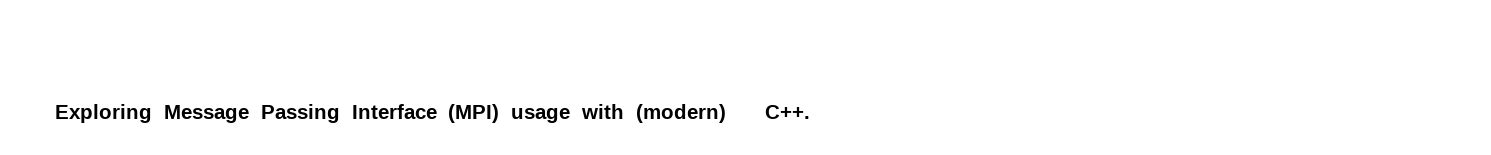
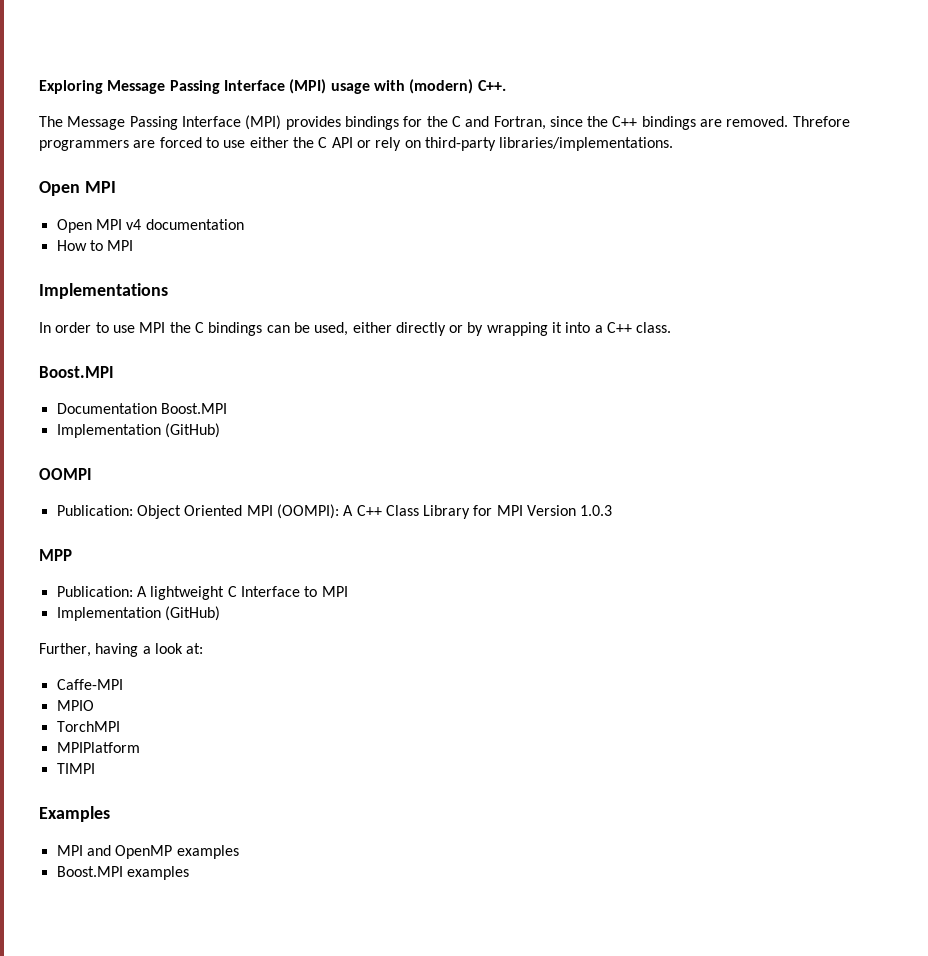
+ The Message Passing Interface (MPI) provides bindings for the C and Fortran, since the C++ bindings are removed. Threfore programmers are forced to use either the C API or rely on third-party libraries/implementations.
+ Open MPI
+ Open MPI v4 documentation
+ How to MPI
+ Implementations
+ In order to use MPI the C bindings can be used, either directly or by wrapping it into a C++ class.
+ Boost.MPI
+ Documentation Boost.MPI
+ Implementation (GitHub)
+ OOMPI
+ Publication: Object Oriented MPI (OOMPI): A C++ Class Library for MPI Version 1.0.3
+ MPP
+ Publication: A lightweight C Interface to MPI
+ Implementation (GitHub)
+ Further, having a look at:
+ Caffe-MPI
+ MPIO
+ TorchMPI
+ MPIPlatform
+ TIMPI
+ Examples
+ MPI and OpenMP examples
+ Boost.MPI examples

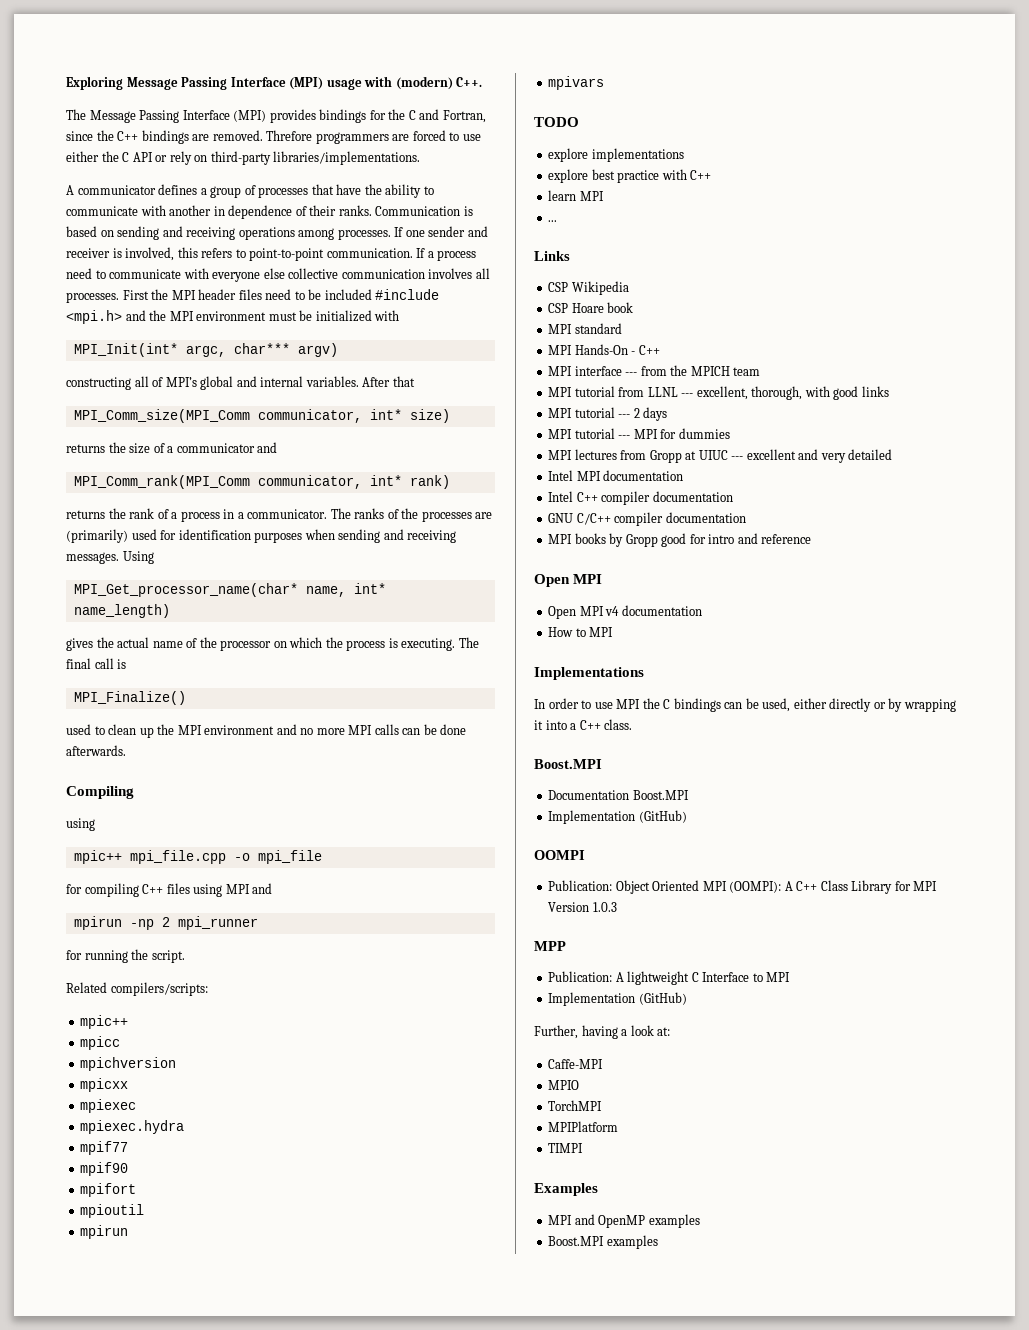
+ A communicator defines a group of processes that have the ability to communicate with another in dependence of their ranks. Communication is based on sending and receiving operations among processes. If one sender and receiver is involved, this refers to point-to-point communication. If a process need to communicate with everyone else collective communication involves all processes. First the MPI header files need to be included #include <mpi.h> and the MPI environment must be initialized with
+ MPI_Init(int* argc, char*** argv)
+ constructing all of MPI’s global and internal variables. After that
+ MPI_Comm_size(MPI_Comm communicator, int* size)
+ returns the size of a communicator and
+ MPI_Comm_rank(MPI_Comm communicator, int* rank)
+ returns the rank of a process in a communicator. The ranks of the processes are (primarily) used for identification purposes when sending and receiving messages. Using
+ MPI_Get_processor_name(char* name, int* name_length)
+ gives the actual name of the processor on which the process is executing. The final call is
+ MPI_Finalize()
+ used to clean up the MPI environment and no more MPI calls can be done afterwards.
+ Compiling
+ using
+ mpic++ mpi_file.cpp -o mpi_file
+ for compiling C++ files using MPI and
+ mpirun -np 2 mpi_runner
+ for running the script.
+ Related compilers/scripts:
+ mpic++
+ mpicc
+ mpichversion
+ mpicxx
+ mpiexec
+ mpiexec.hydra
+ mpif77
+ mpif90
+ mpifort
+ mpioutil
+ mpirun
+ mpivars
+ TODO
+ explore implementations
+ explore best practice with C++
+ learn MPI
+ ...
+ Links
+ CSP Wikipedia
+ CSP Hoare book
+ MPI standard
+ MPI Hands-On - C++
+ MPI interface --- from the MPICH team
+ MPI tutorial from LLNL --- excellent, thorough, with good links
+ MPI tutorial --- 2 days
+ MPI tutorial --- MPI for dummies
+ MPI lectures from Gropp at UIUC --- excellent and very detailed
+ Intel MPI documentation
+ Intel C++ compiler documentation
+ GNU C/C++ compiler documentation
+ MPI books by Gropp good for intro and reference

